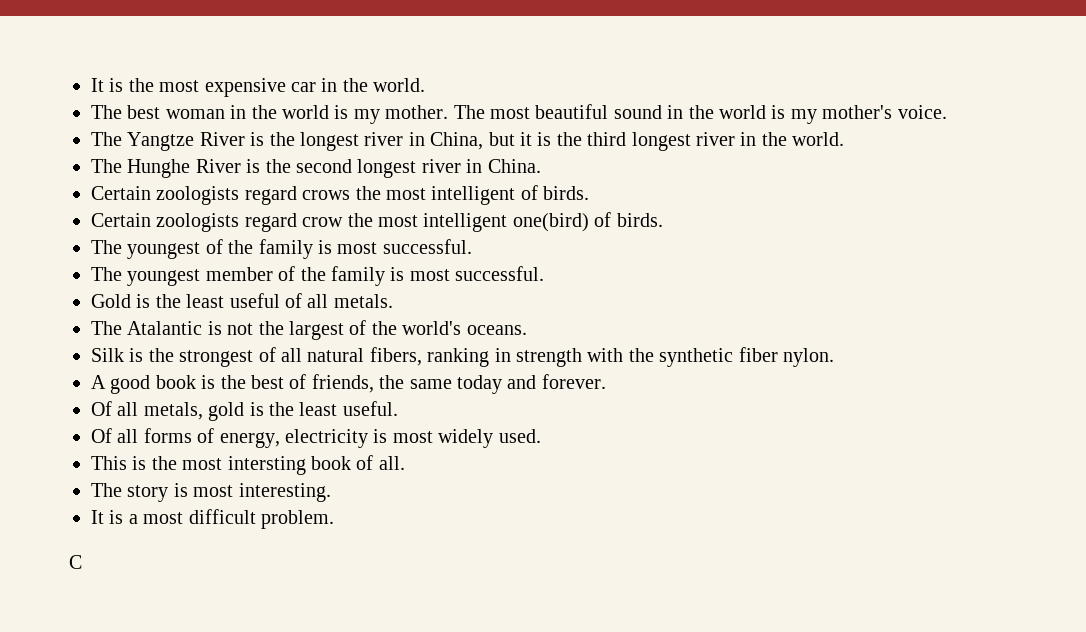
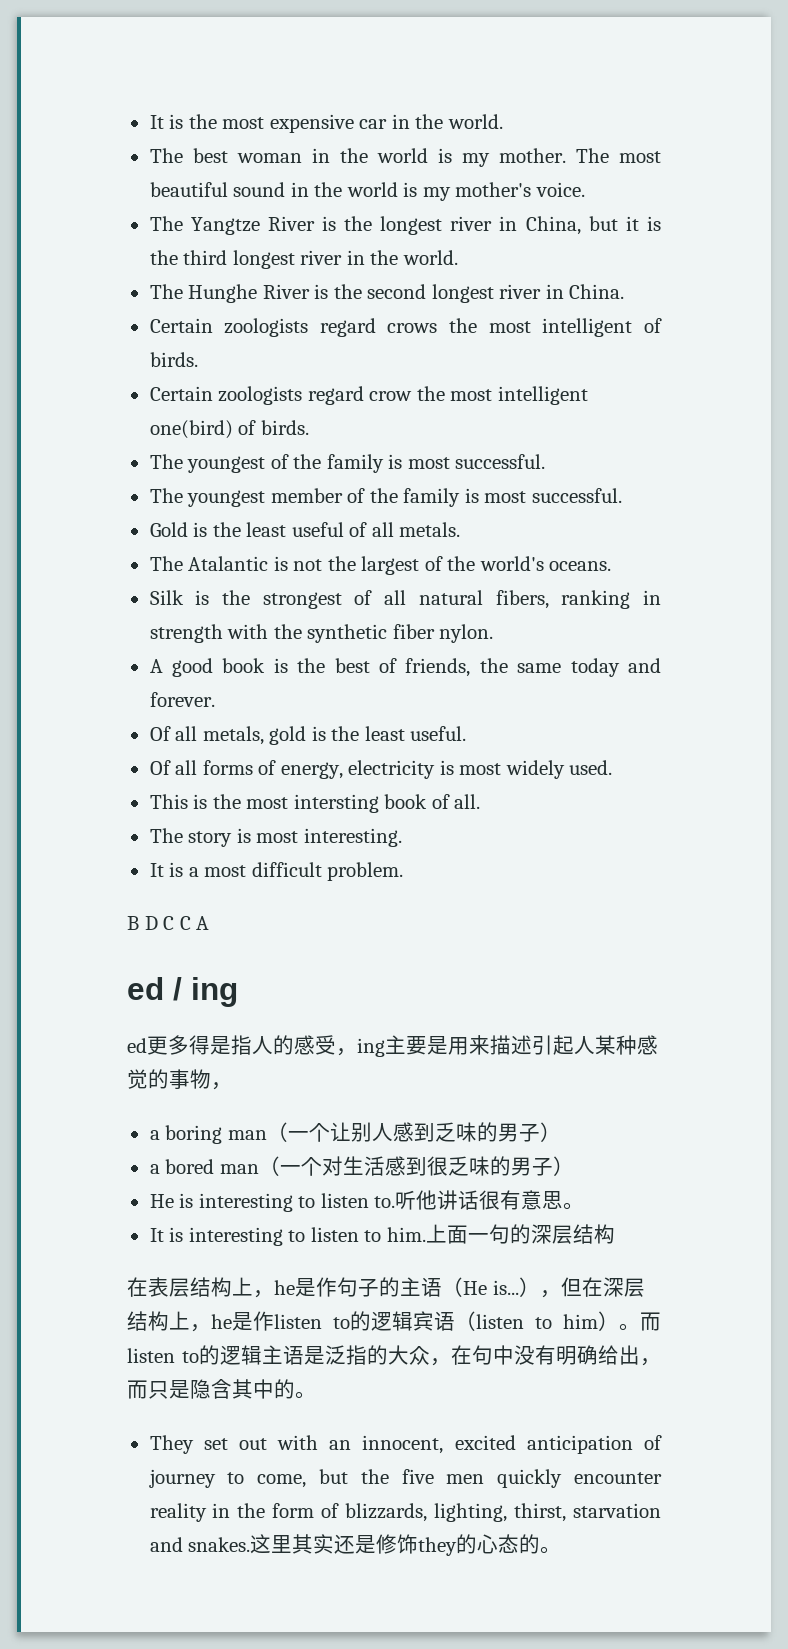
- C
+ B D C C A
+ ed / ing
+ ed更多得是指人的感受，ing主要是用来描述引起人某种感觉的事物，
+ a boring man（一个让别人感到乏味的男子）
+ a bored man（一个对生活感到很乏味的男子）
+ He is interesting to listen to.听他讲话很有意思。
+ It is interesting to listen to him.上面一句的深层结构
+ 在表层结构上，he是作句子的主语（He is...），但在深层结构上，he是作listen to的逻辑宾语（listen to him）。而listen to的逻辑主语是泛指的大众，在句中没有明确给出，而只是隐含其中的。
+ They set out with an innocent, excited anticipation of journey to come, but the five men quickly encounter reality in the form of blizzards, lighting, thirst, starvation and snakes.这里其实还是修饰they的心态的。

